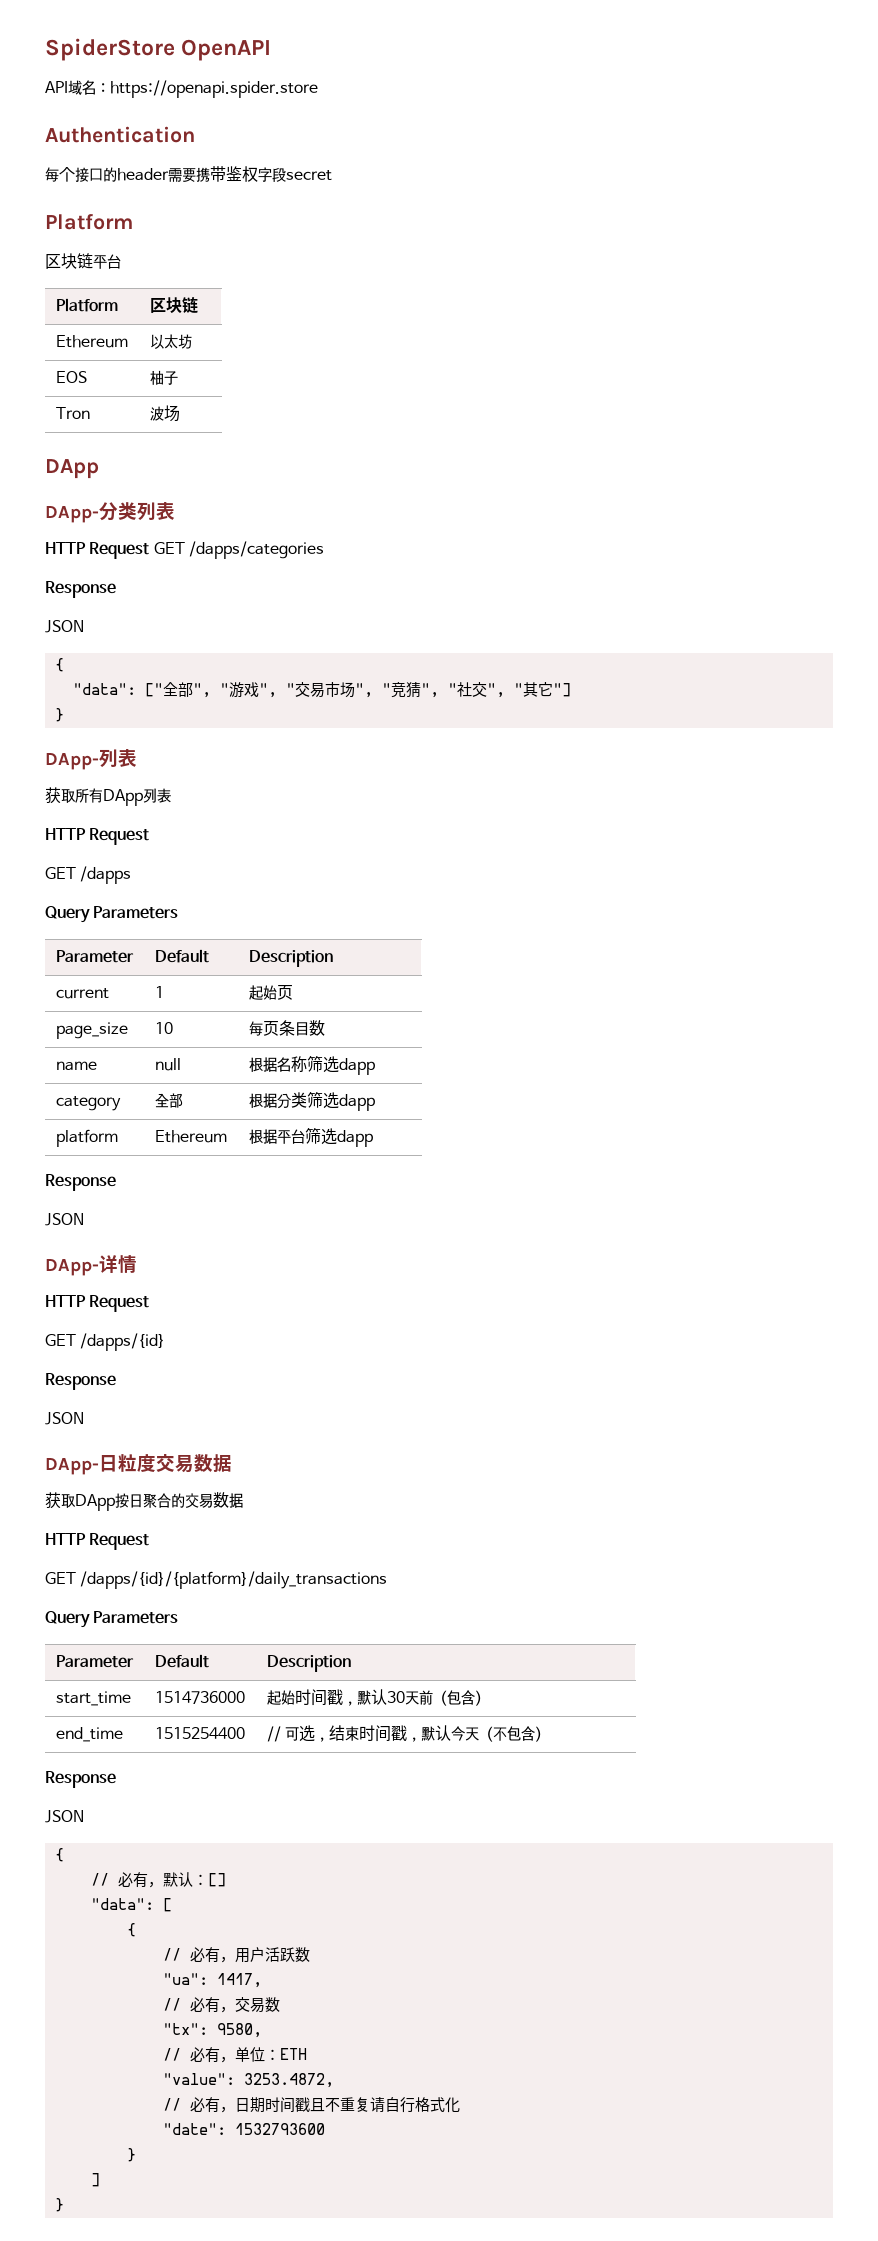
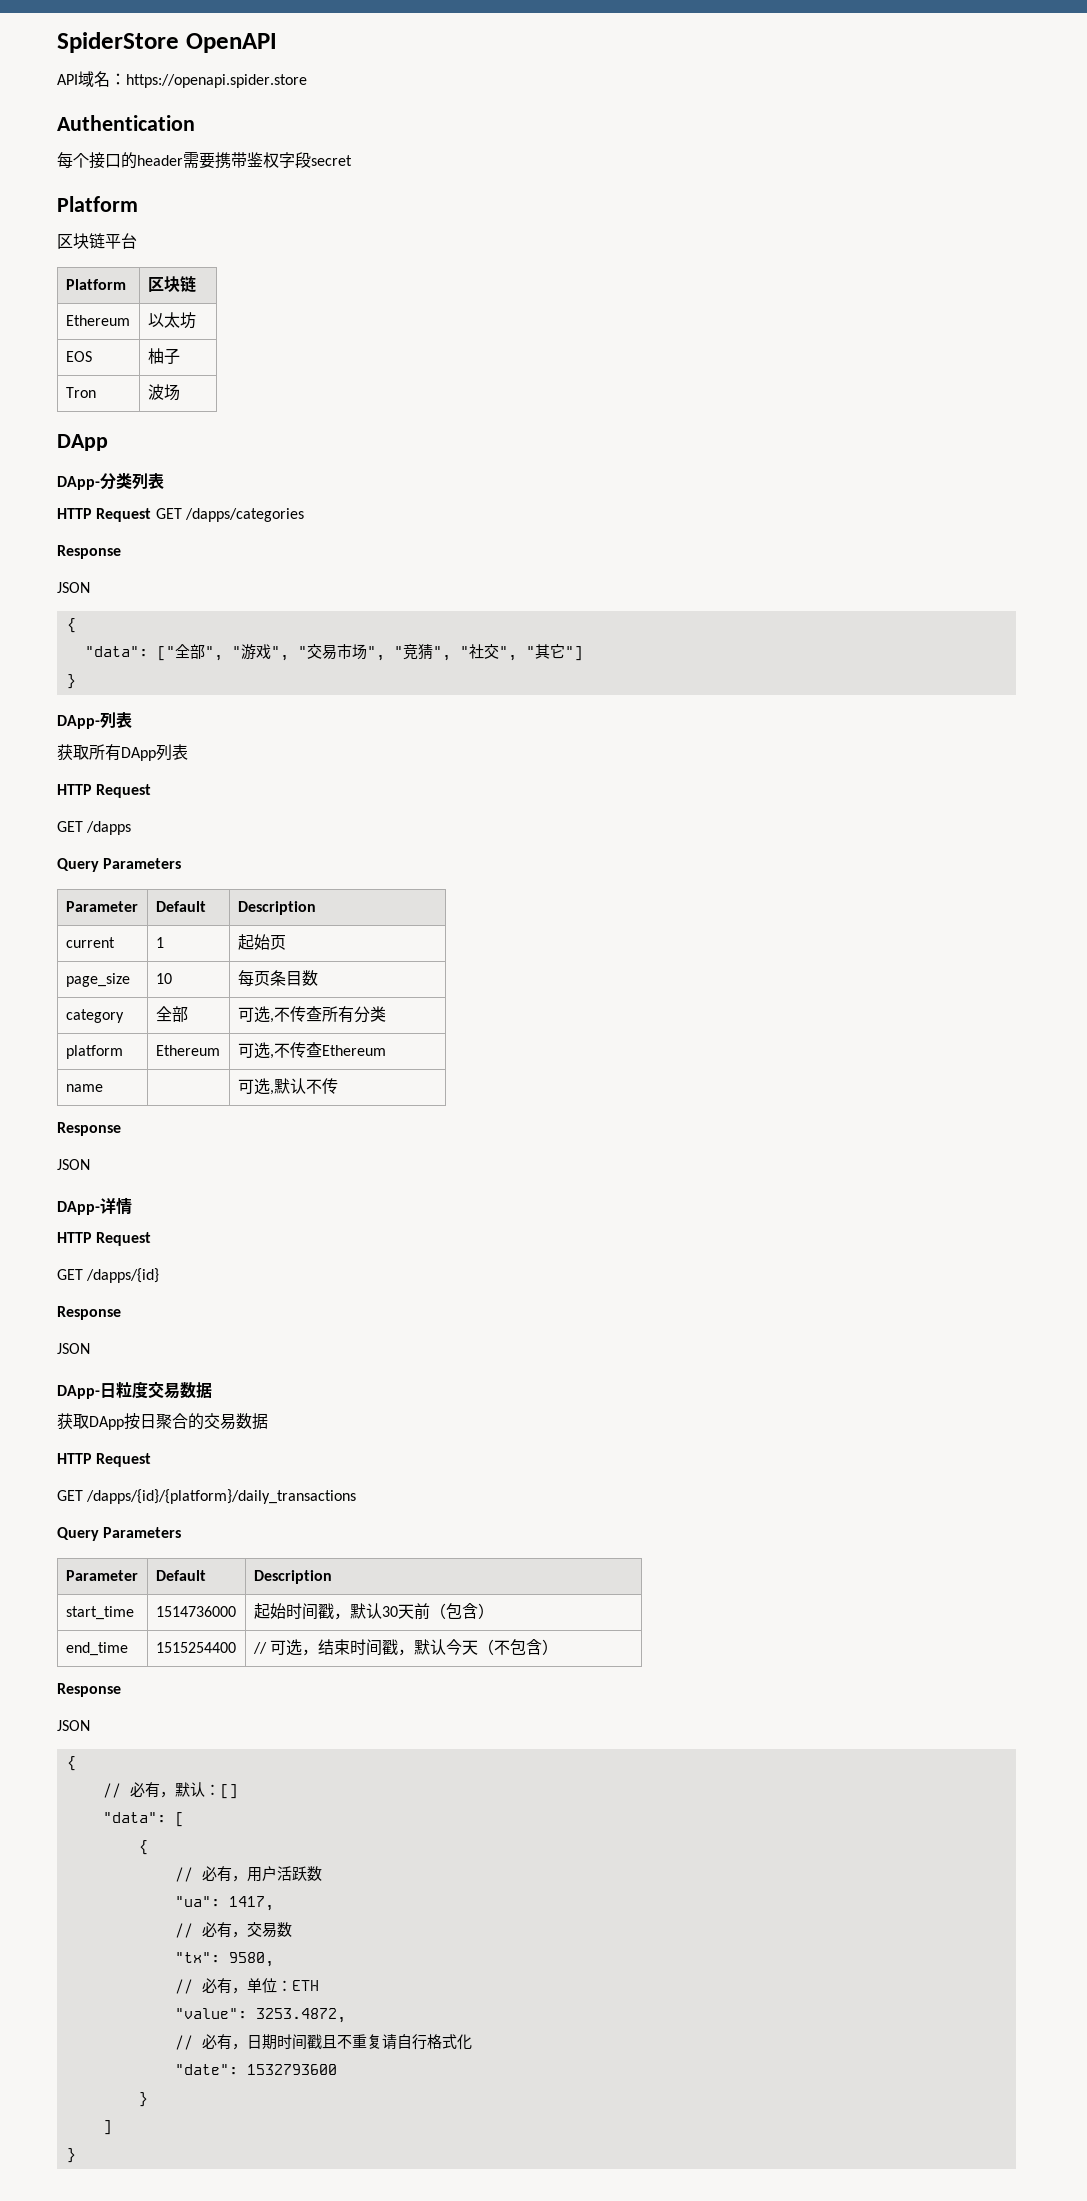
- name | null | 根据名称筛选dapp
- category | 全部 | 根据分类筛选dapp
+ category | 全部 | 可选,不传查所有分类
- platform | Ethereum | 根据平台筛选dapp
+ platform | Ethereum | 可选,不传查Ethereum
+ name | | 可选,默认不传

